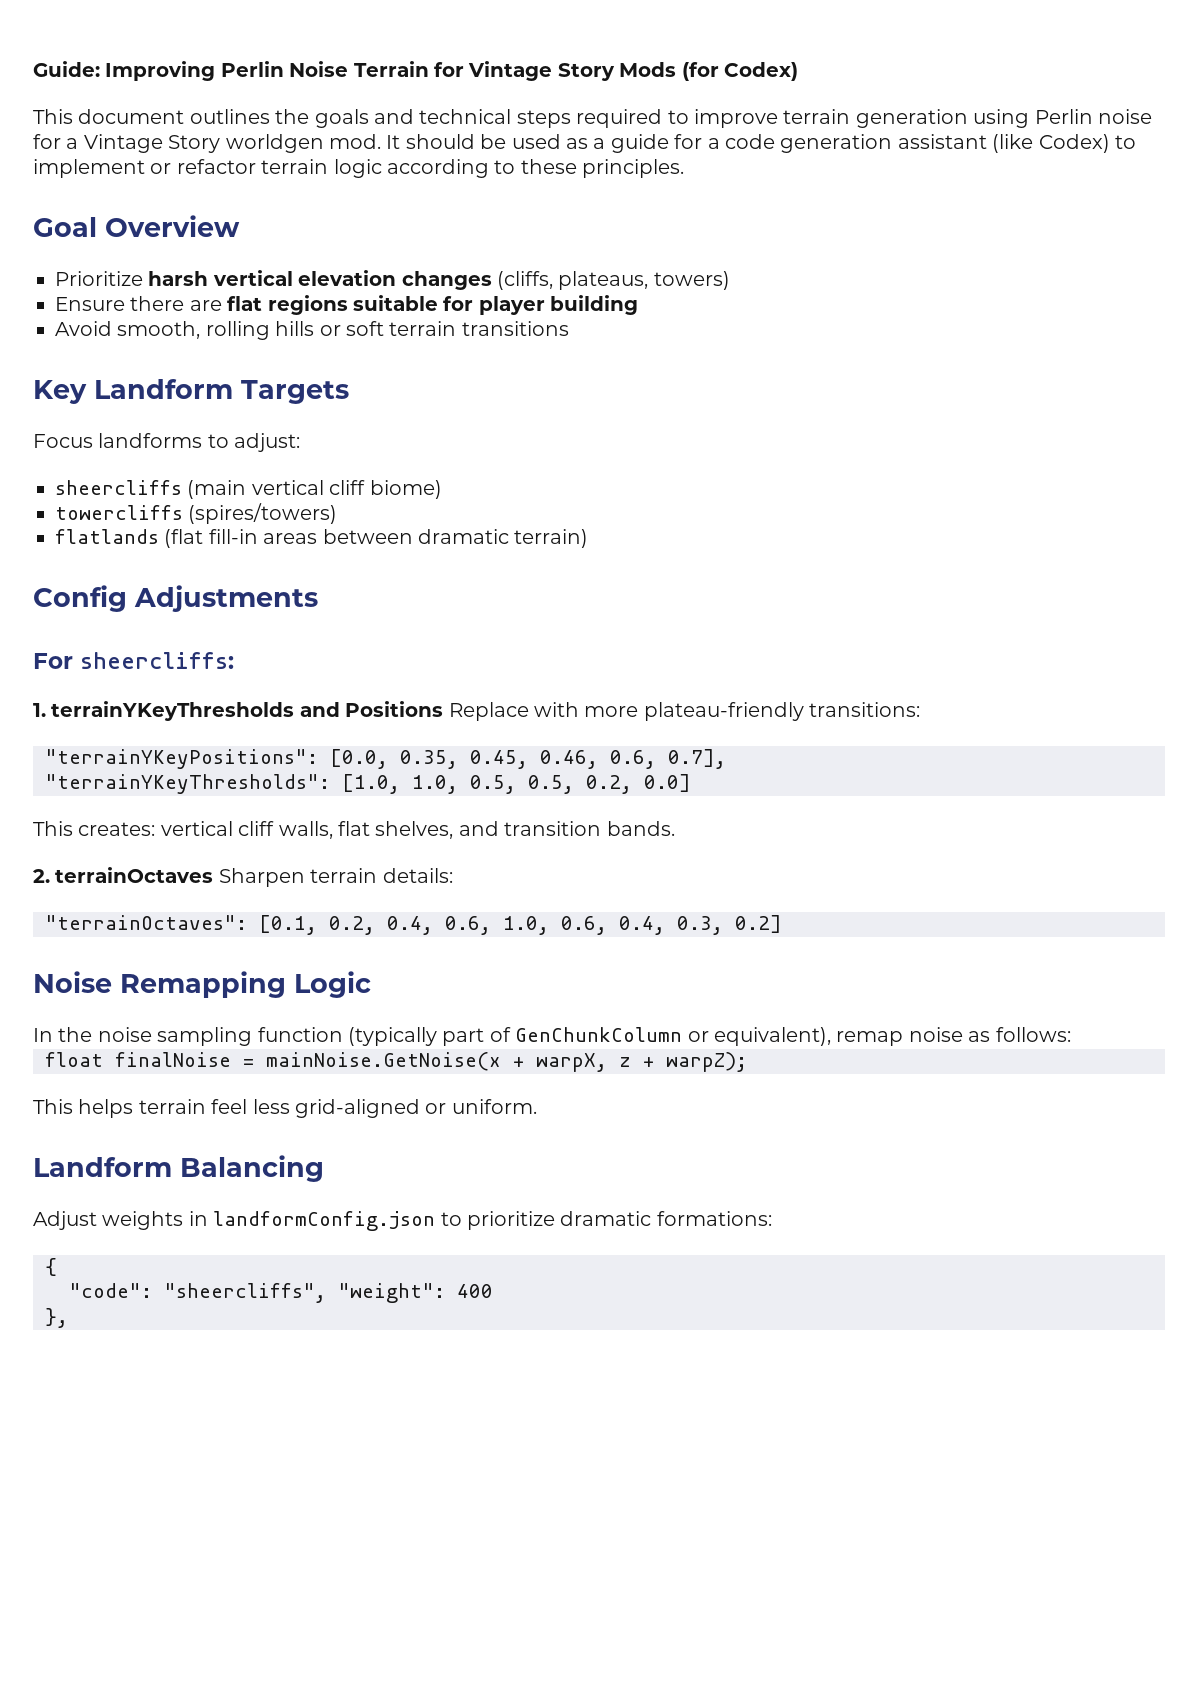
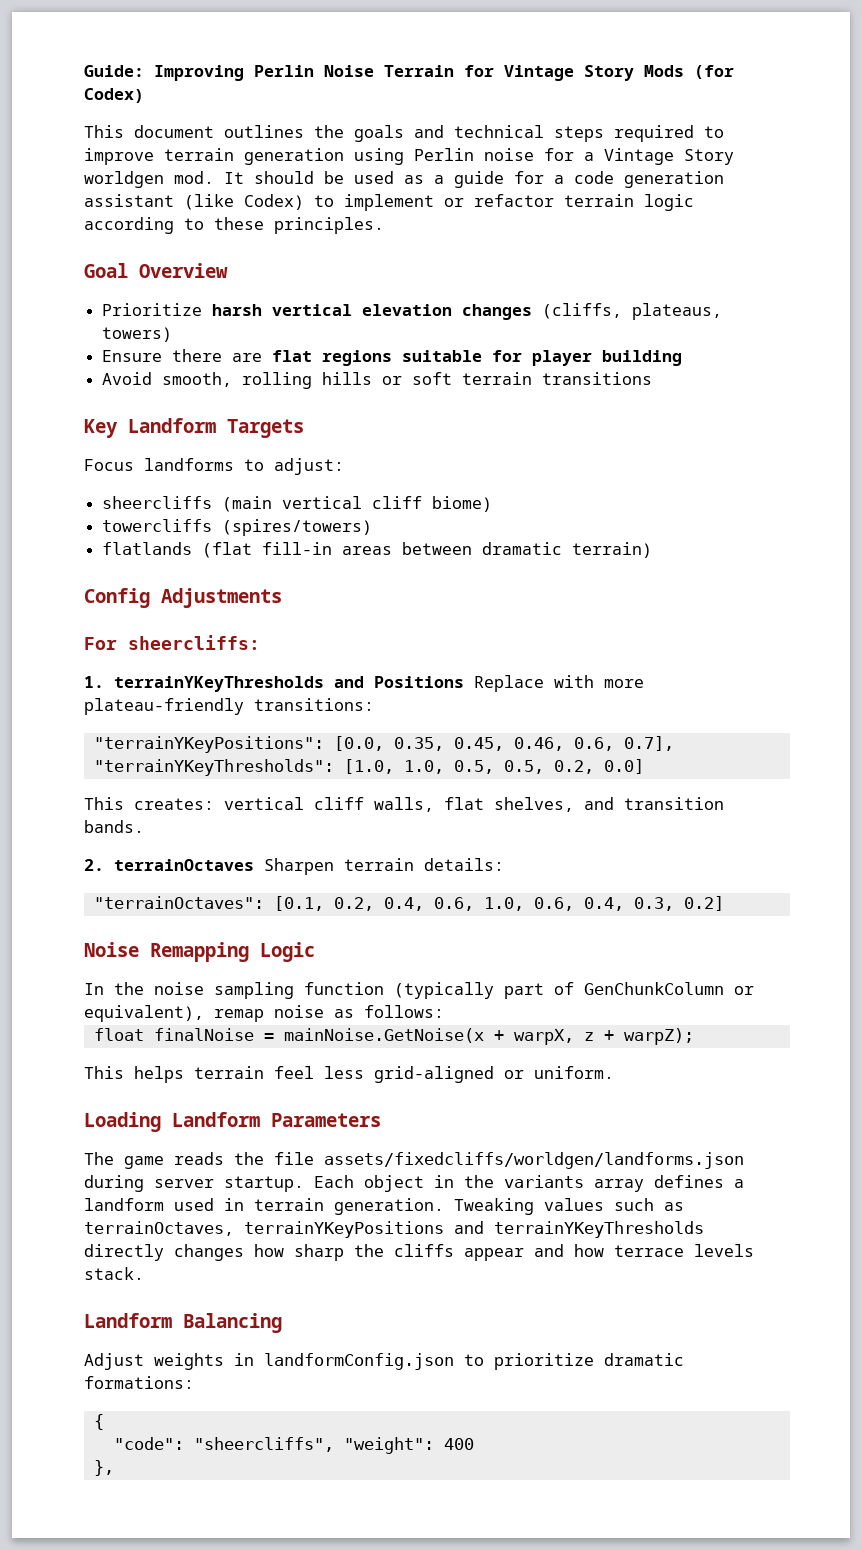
+ Loading Landform Parameters
+ The game reads the file assets/fixedcliffs/worldgen/landforms.json during server startup. Each object in the variants array defines a landform used in terrain generation. Tweaking values such as terrainOctaves, terrainYKeyPositions and terrainYKeyThresholds directly changes how sharp the cliffs appear and how terrace levels stack.

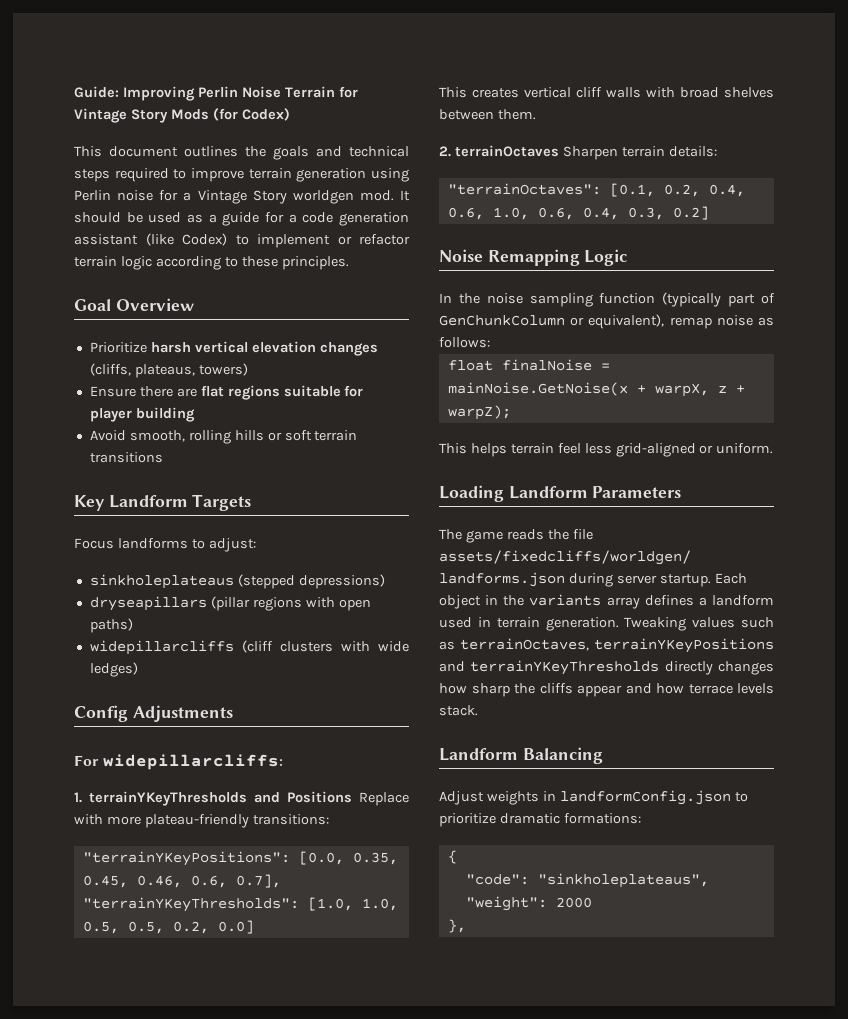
- sheercliffs (main vertical cliff biome)
- towercliffs (spires/towers)
- flatlands (flat fill-in areas between dramatic terrain)
+ sinkholeplateaus (stepped depressions)
+ dryseapillars (pillar regions with open paths)
+ widepillarcliffs (cliff clusters with wide ledges)
- For sheercliffs:
+ For widepillarcliffs:
- This creates: vertical cliff walls, flat shelves, and transition bands.
+ This creates vertical cliff walls with broad shelves between them.
- "code": "sheercliffs", "weight": 400
+ "code": "sinkholeplateaus", "weight": 2000

